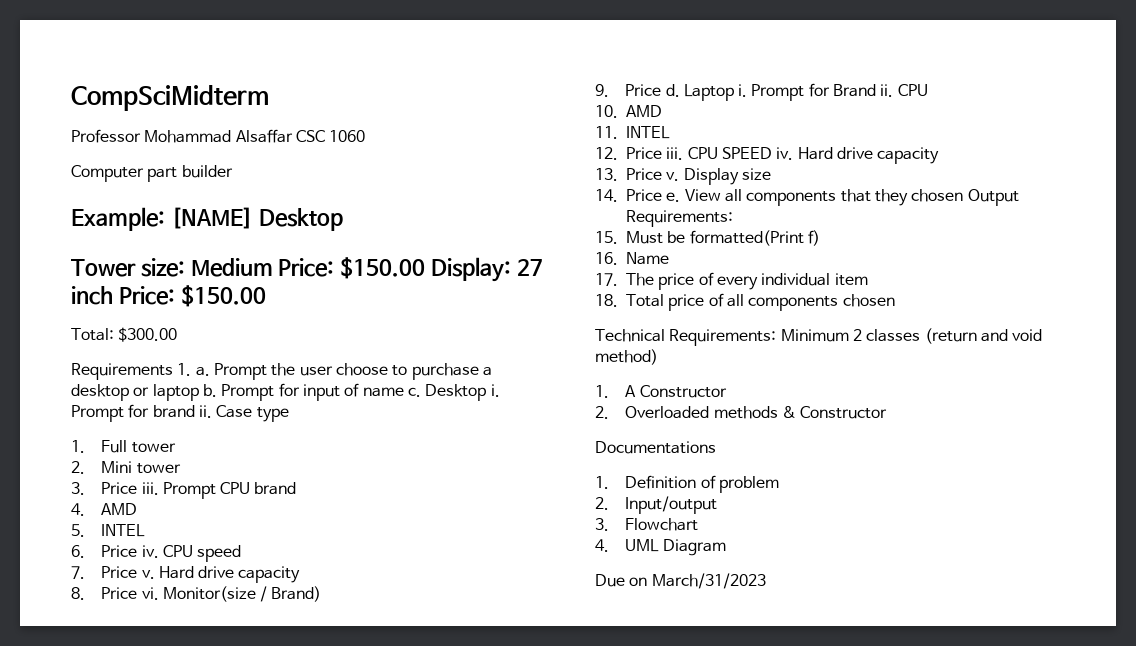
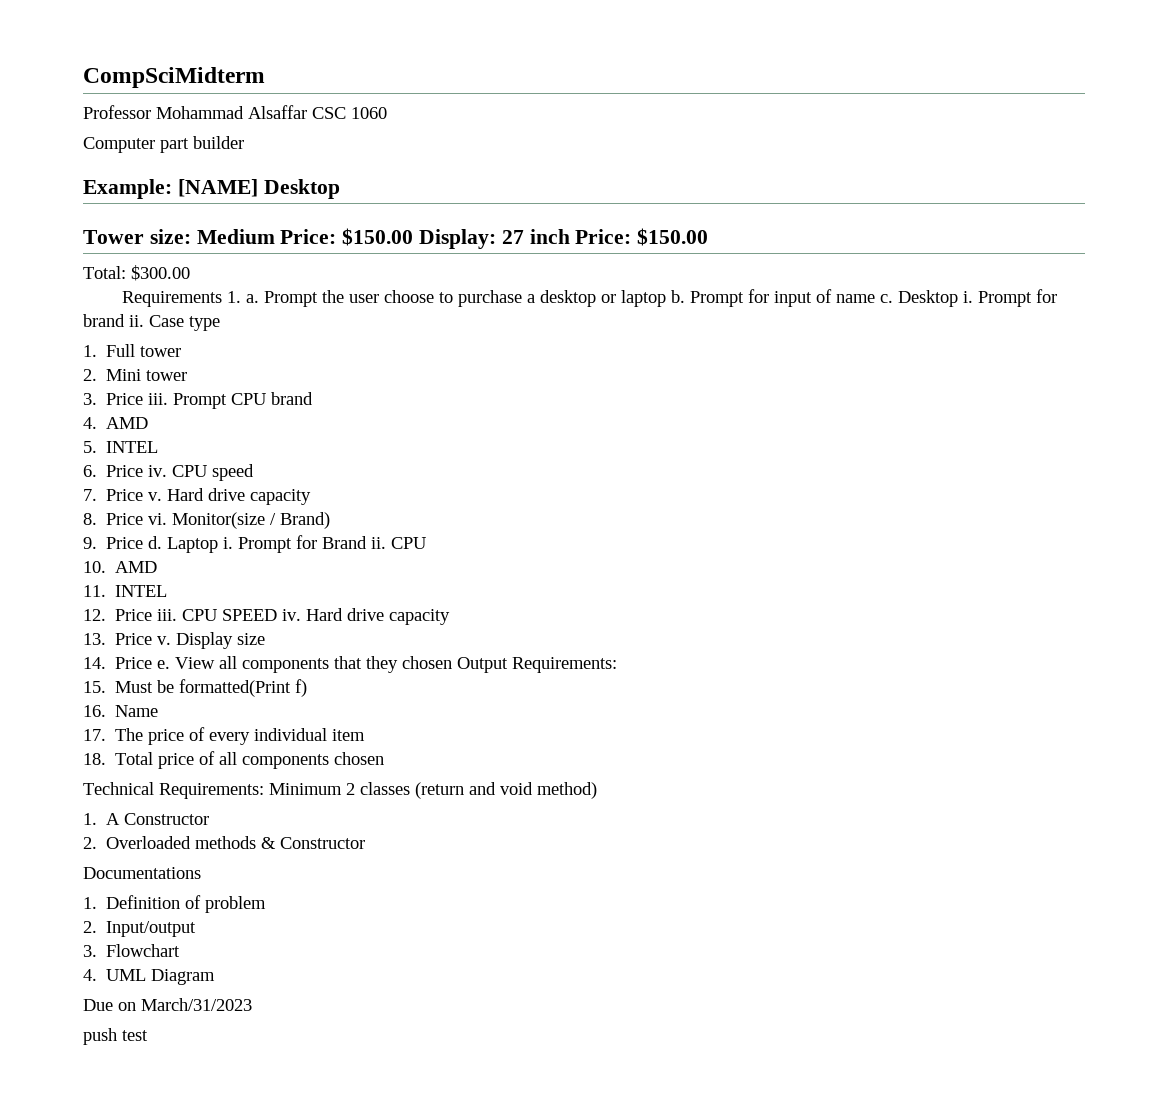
+ push test

